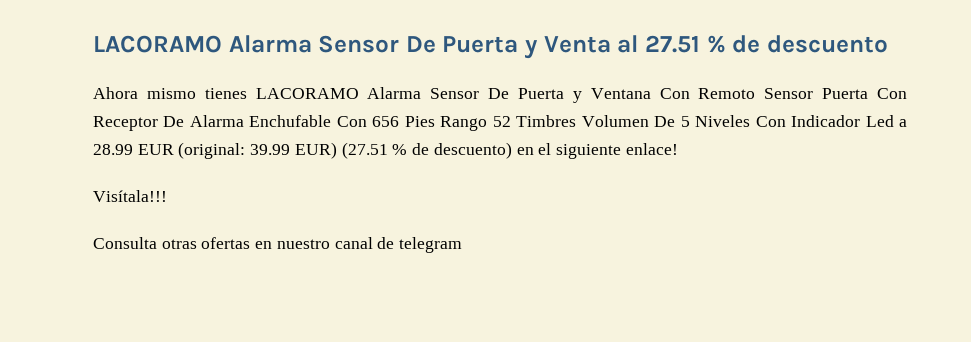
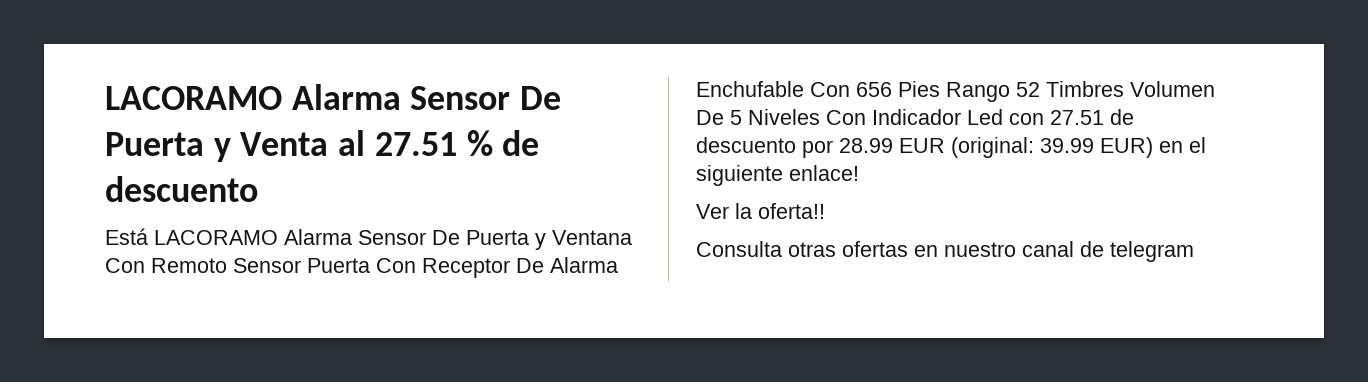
- Ahora mismo tienes LACORAMO Alarma Sensor De Puerta y Ventana Con Remoto Sensor Puerta Con Receptor De Alarma Enchufable Con 656 Pies Rango 52 Timbres Volumen De 5 Niveles Con Indicador Led a 28.99 EUR (original: 39.99 EUR) (27.51 % de descuento) en el siguiente enlace!
+ Está LACORAMO Alarma Sensor De Puerta y Ventana Con Remoto Sensor Puerta Con Receptor De Alarma Enchufable Con 656 Pies Rango 52 Timbres Volumen De 5 Niveles Con Indicador Led con 27.51 de descuento por 28.99 EUR (original: 39.99 EUR) en el siguiente enlace!
- Visítala!!!
+ Ver la oferta!!

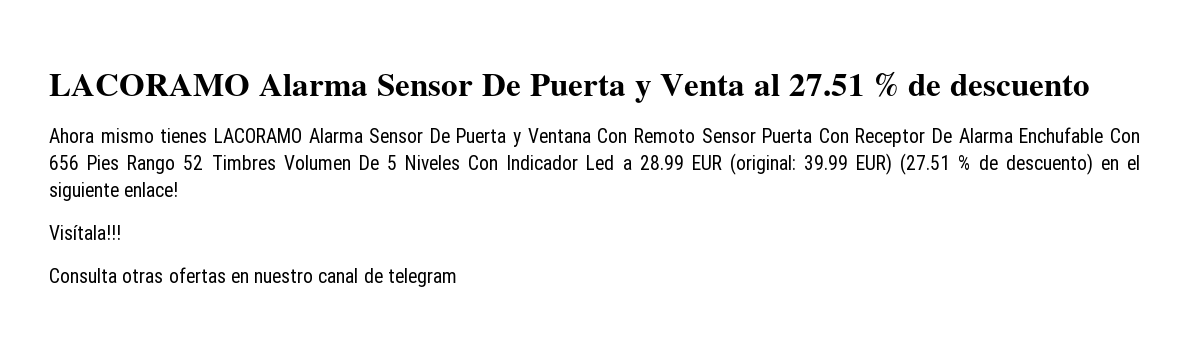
- Está LACORAMO Alarma Sensor De Puerta y Ventana Con Remoto Sensor Puerta Con Receptor De Alarma Enchufable Con 656 Pies Rango 52 Timbres Volumen De 5 Niveles Con Indicador Led con 27.51 de descuento por 28.99 EUR (original: 39.99 EUR) en el siguiente enlace!
+ Ahora mismo tienes LACORAMO Alarma Sensor De Puerta y Ventana Con Remoto Sensor Puerta Con Receptor De Alarma Enchufable Con 656 Pies Rango 52 Timbres Volumen De 5 Niveles Con Indicador Led a 28.99 EUR (original: 39.99 EUR) (27.51 % de descuento) en el siguiente enlace!
- Ver la oferta!!
+ Visítala!!!

